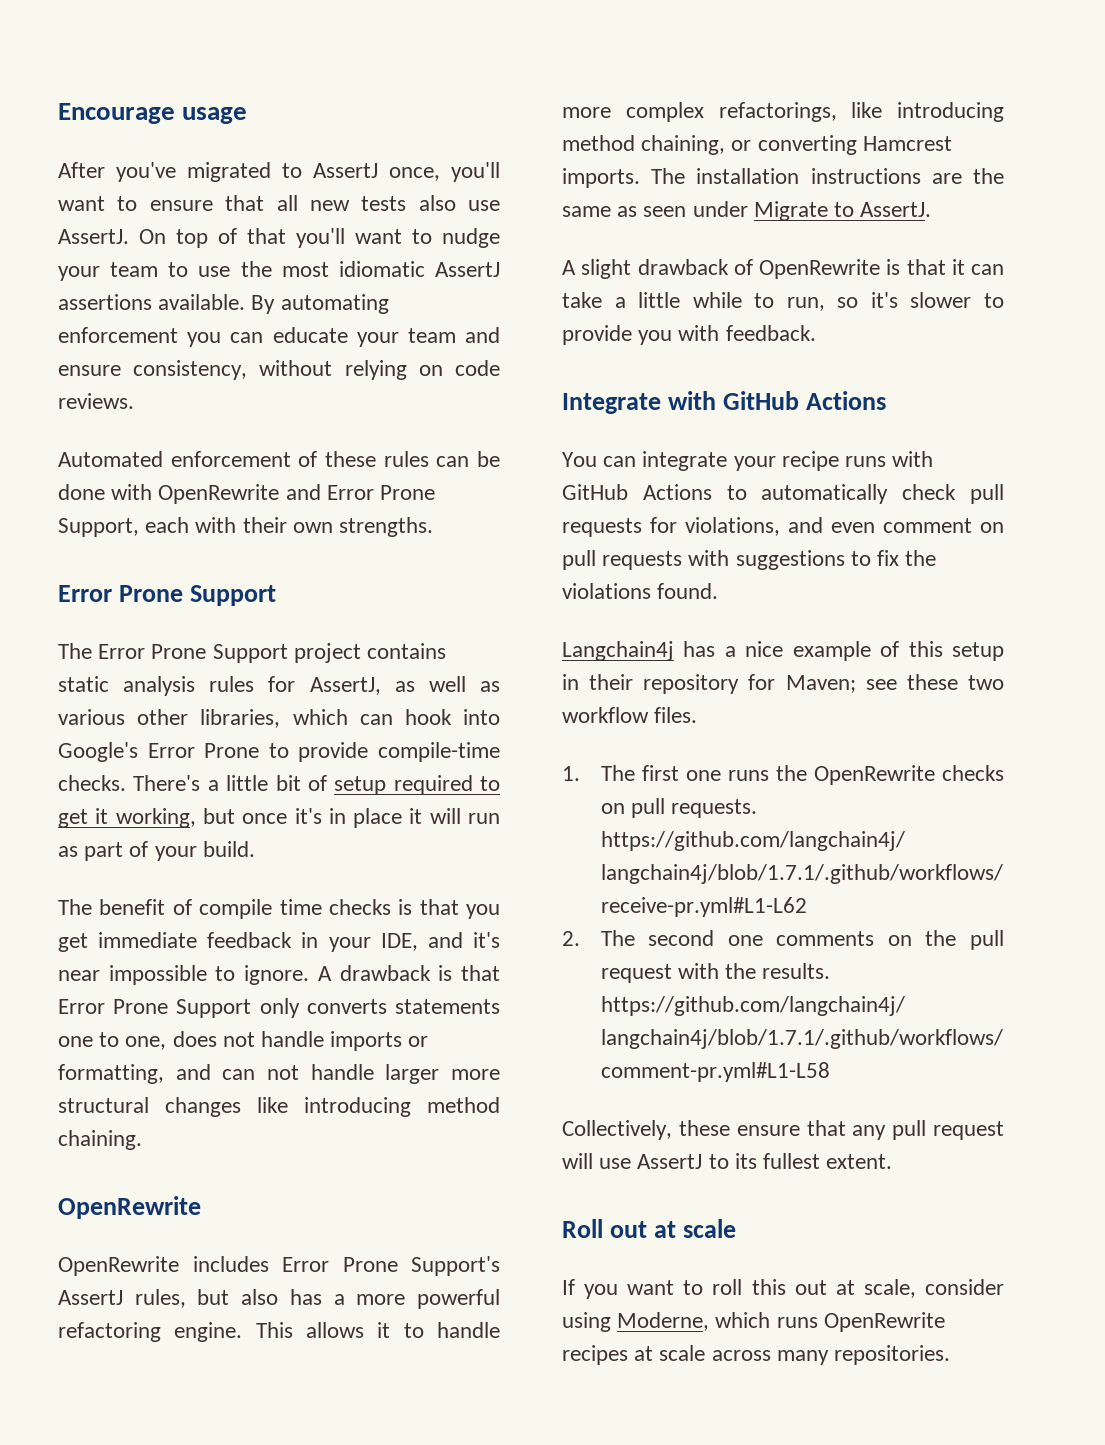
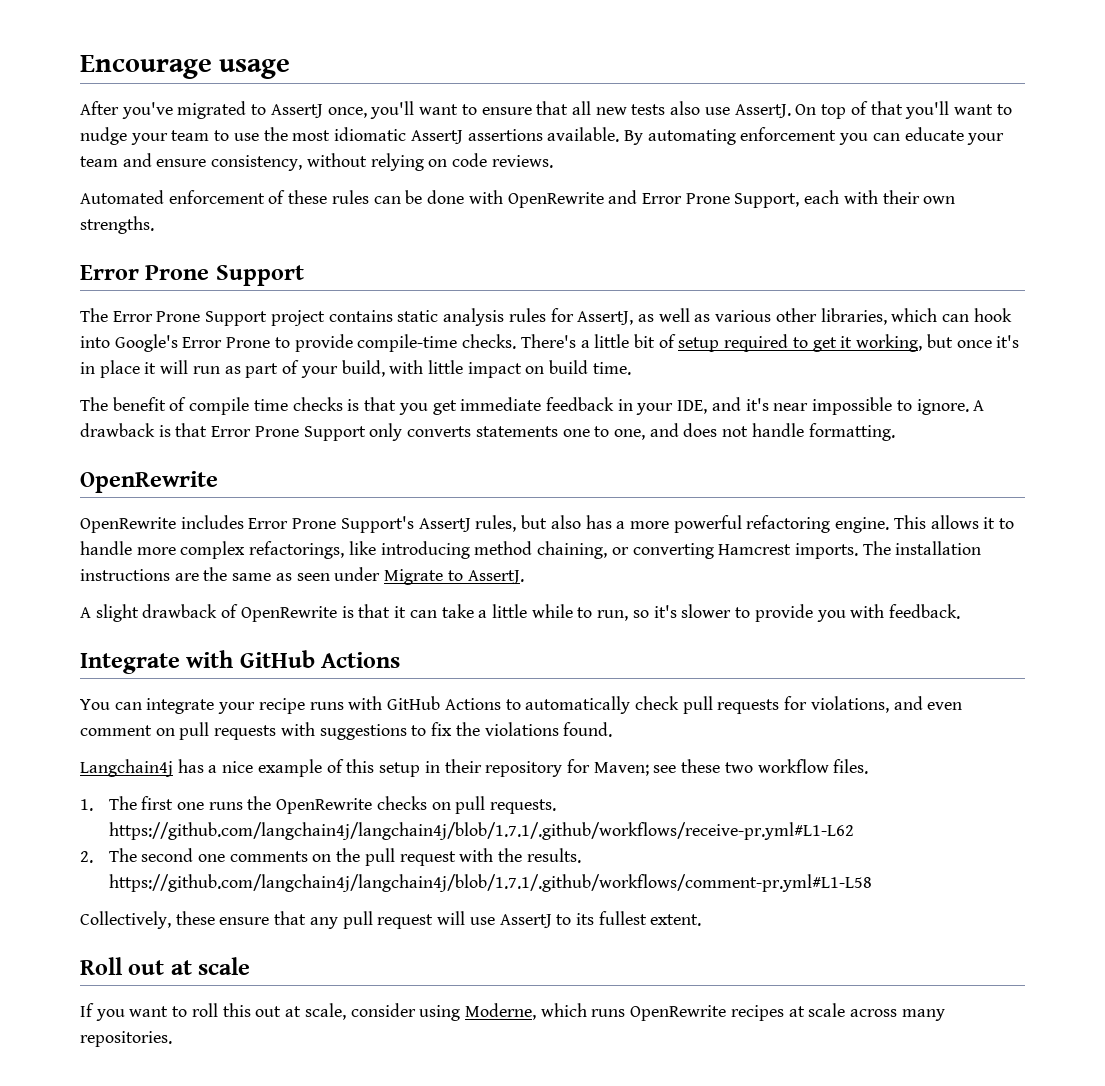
- There's a little bit of setup required to get it working, but once it's in place it will run as part of your build.
+ There's a little bit of setup required to get it working, but once it's in place it will run as part of your build, with little impact on build time.
- A drawback is that Error Prone Support only converts statements one to one, does not handle imports or formatting, and can not handle larger more structural changes like introducing method chaining.
+ A drawback is that Error Prone Support only converts statements one to one, and does not handle formatting.

